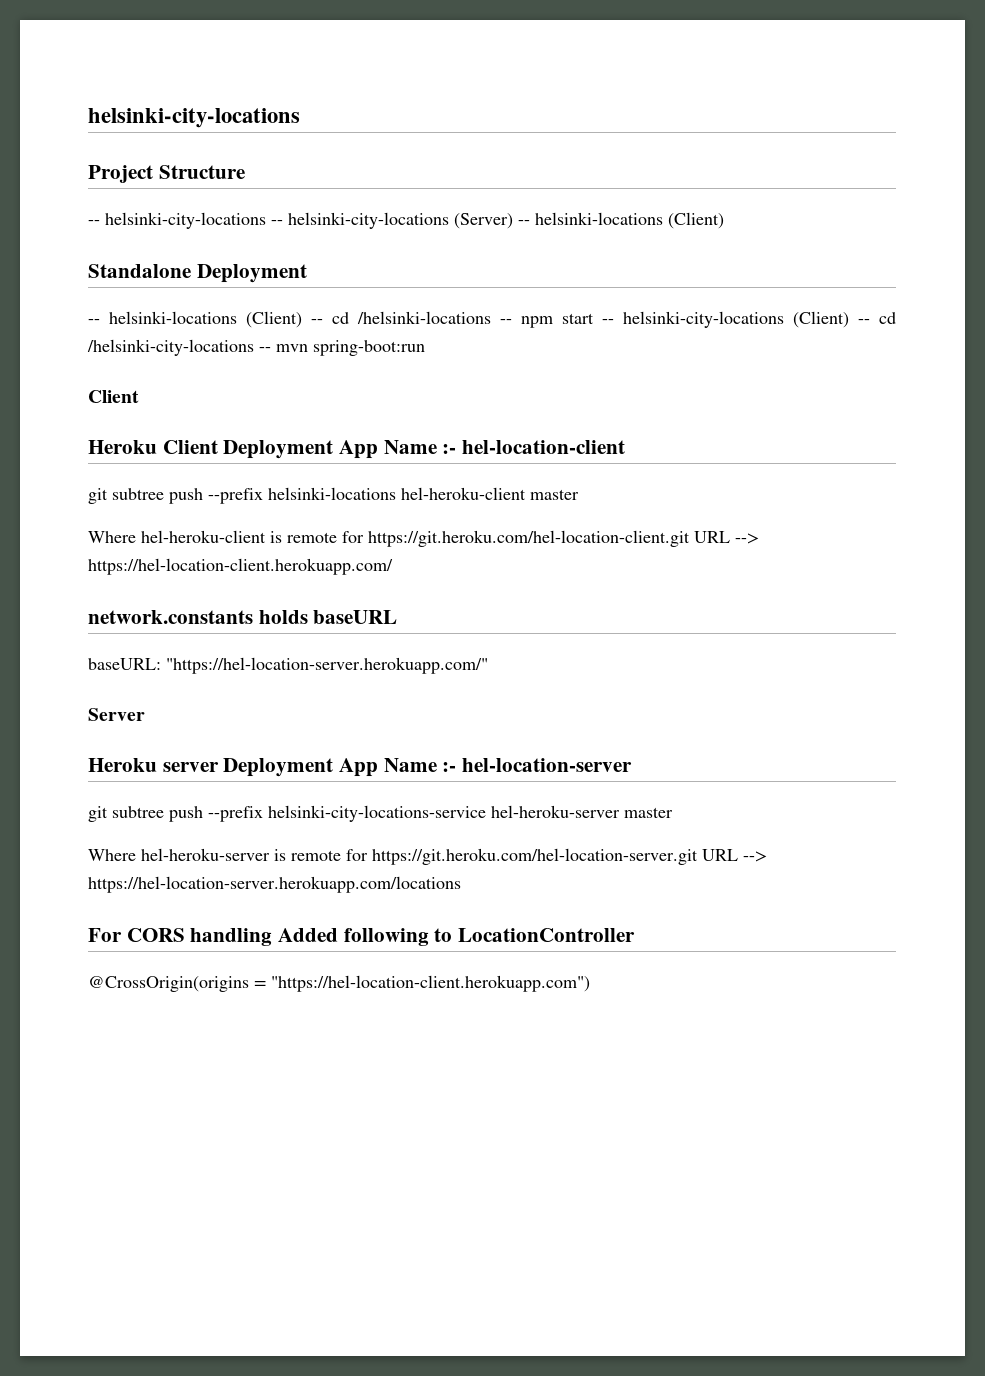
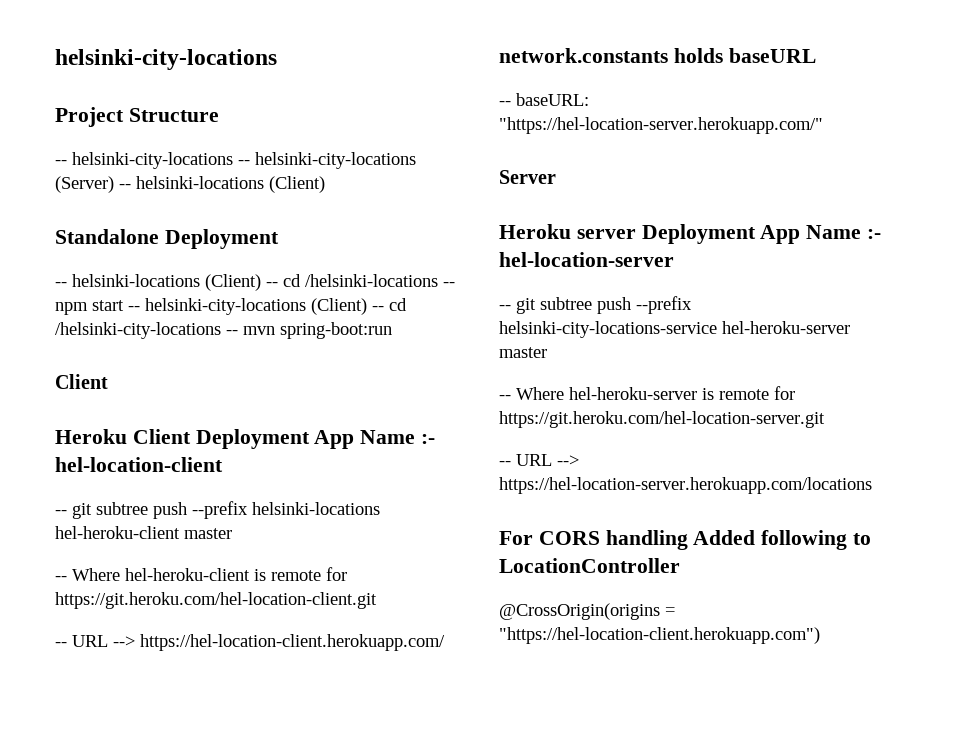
- git subtree push --prefix helsinki-locations hel-heroku-client master
+ -- git subtree push --prefix helsinki-locations hel-heroku-client master
- Where hel-heroku-client is remote for https://git.heroku.com/hel-location-client.git URL --> https://hel-location-client.herokuapp.com/
+ -- Where hel-heroku-client is remote for https://git.heroku.com/hel-location-client.git
+ -- URL --> https://hel-location-client.herokuapp.com/
- baseURL: "https://hel-location-server.herokuapp.com/"
+ -- baseURL: "https://hel-location-server.herokuapp.com/"
- git subtree push --prefix helsinki-city-locations-service hel-heroku-server master
+ -- git subtree push --prefix helsinki-city-locations-service hel-heroku-server master
- Where hel-heroku-server is remote for https://git.heroku.com/hel-location-server.git URL --> https://hel-location-server.herokuapp.com/locations
+ -- Where hel-heroku-server is remote for https://git.heroku.com/hel-location-server.git
+ -- URL --> https://hel-location-server.herokuapp.com/locations

